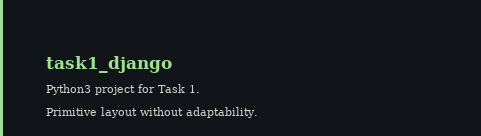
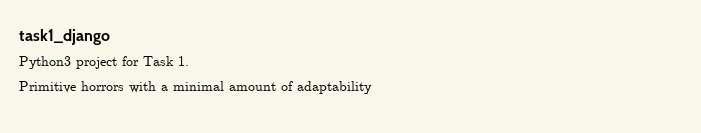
- Primitive layout without adaptability.
+ Primitive horrors with a minimal amount of adaptability

